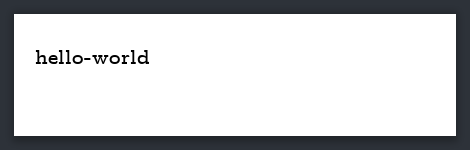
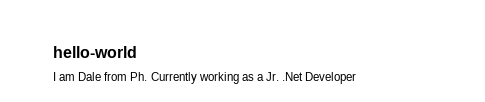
+ I am Dale from Ph. Currently working as a Jr. .Net Developer

